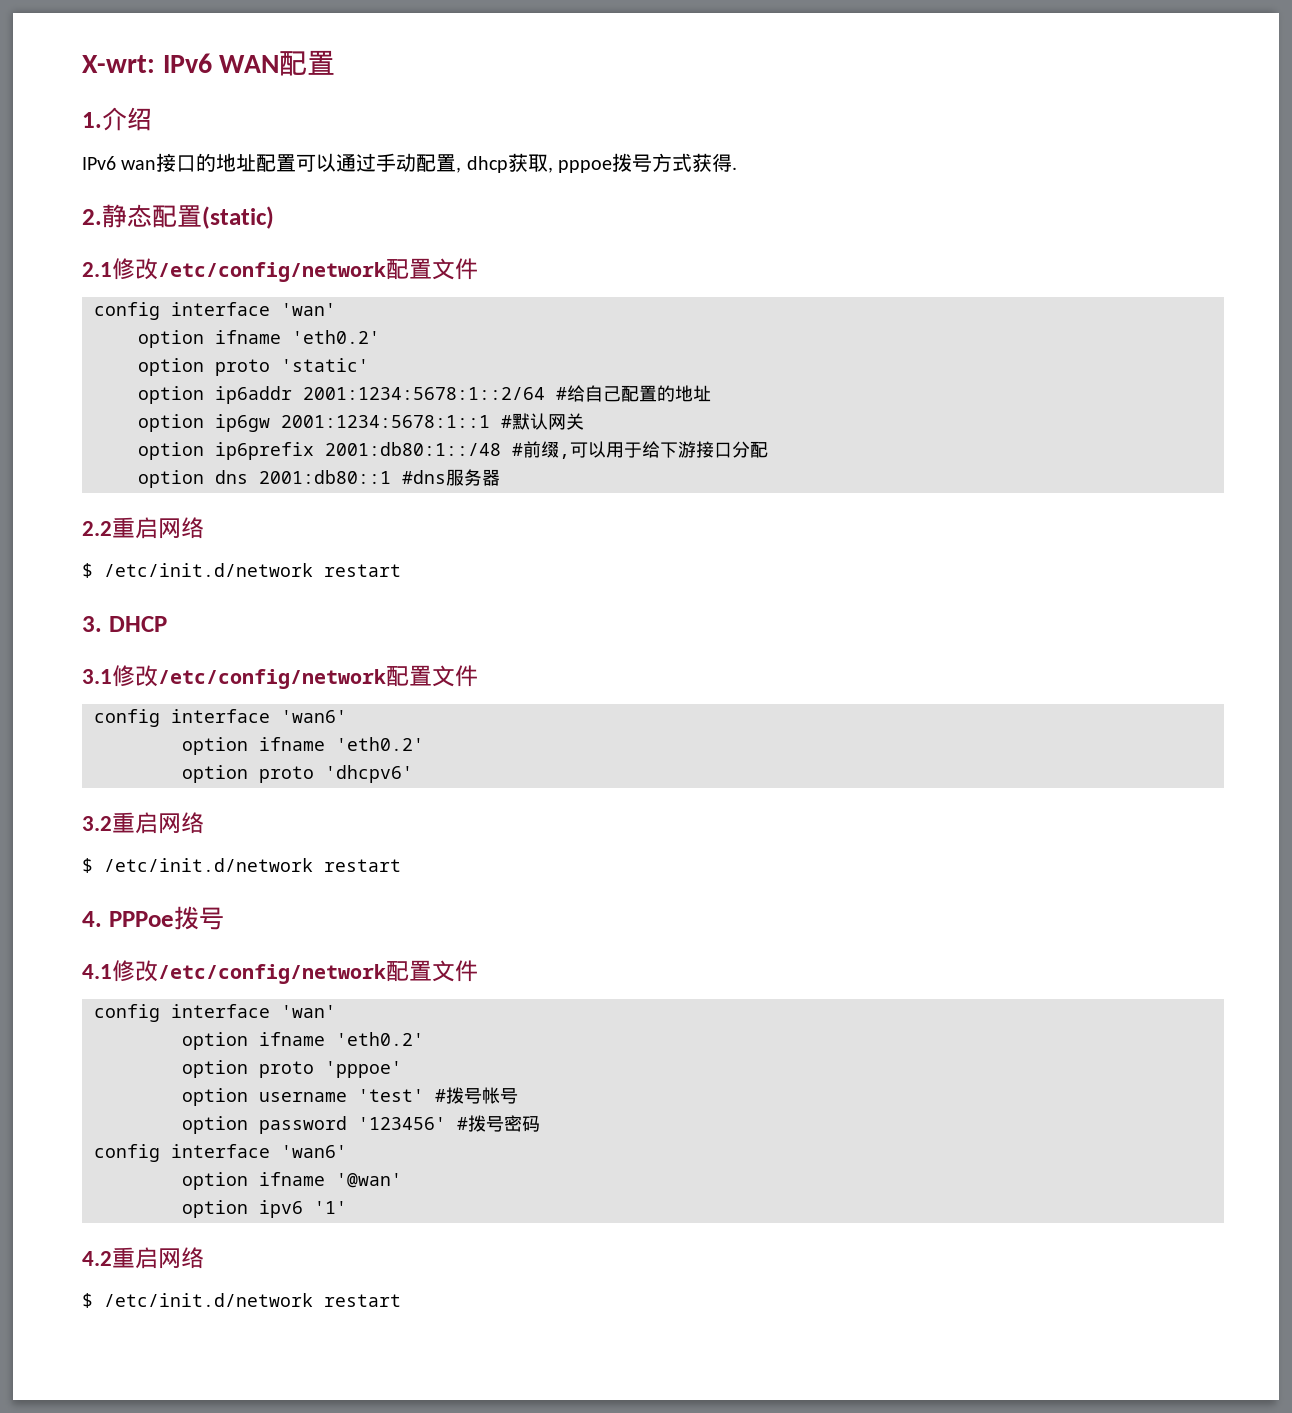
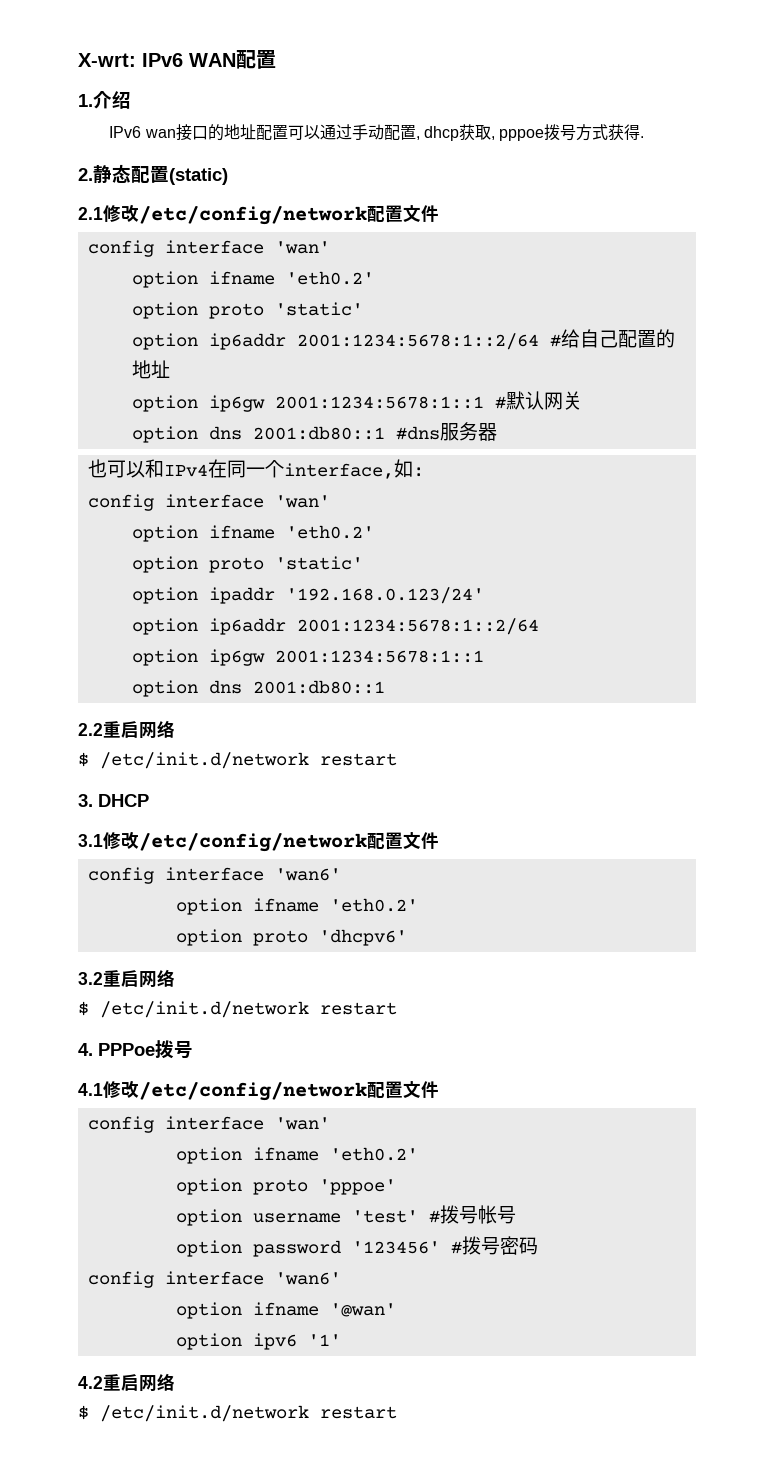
- option ip6prefix 2001:db80:1::/48 #前缀,可以用于给下游接口分配
+ 也可以和IPv4在同一个interface,如:
+ config interface 'wan'
+ option ifname 'eth0.2'
+ option proto 'static'
+ option ipaddr '192.168.0.123/24'
+ option ip6addr 2001:1234:5678:1::2/64
+ option ip6gw 2001:1234:5678:1::1
+ option dns 2001:db80::1

